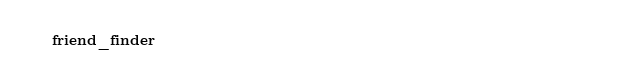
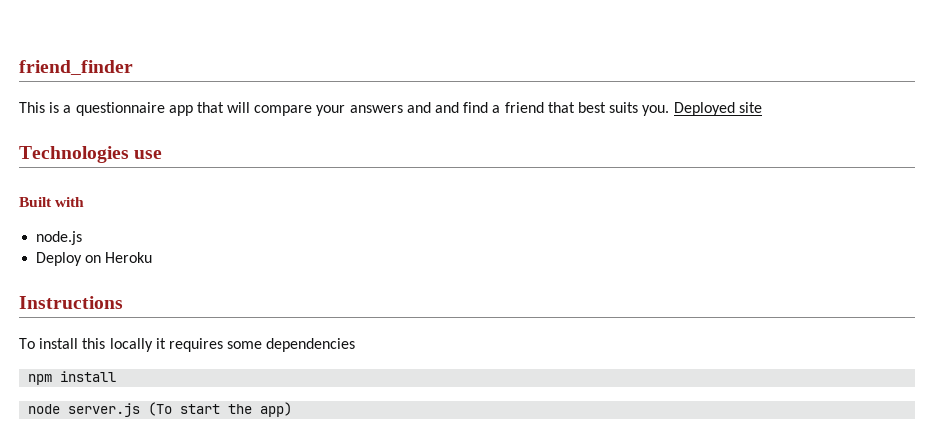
+ This is a questionnaire app that will compare your answers and and find a friend that best suits you. Deployed site
+ Technologies use
+ Built with
+ node.js
+ Deploy on Heroku
+ Instructions
+ To install this locally it requires some dependencies
+ npm install
+ node server.js (To start the app)

